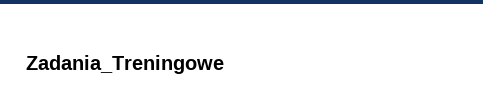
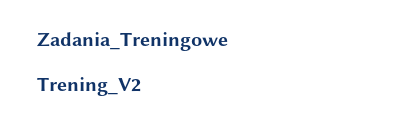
+ Trening_V2

